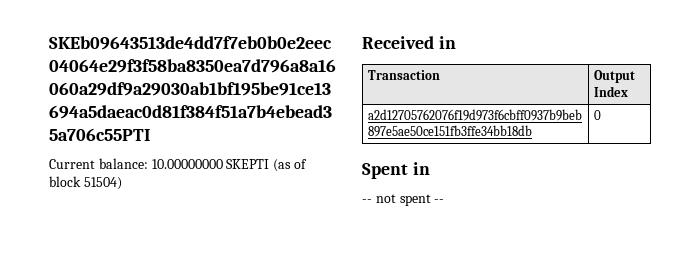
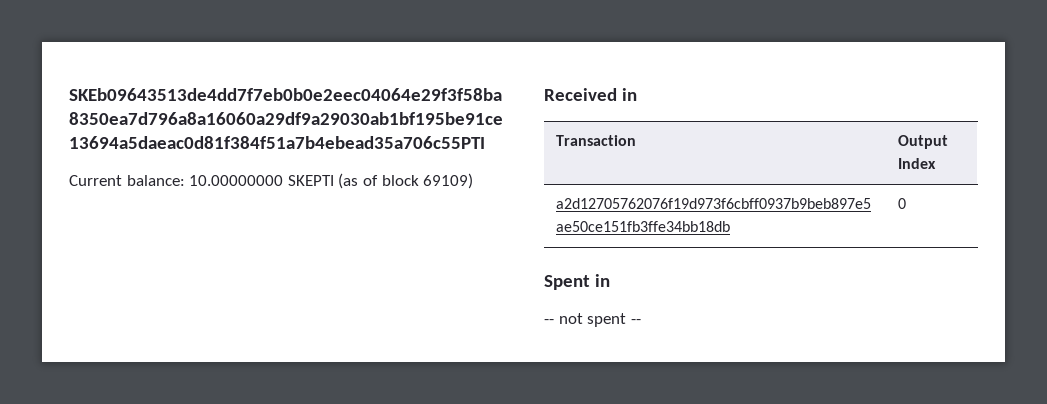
- Current balance: 10.00000000 SKEPTI (as of block 51504)
+ Current balance: 10.00000000 SKEPTI (as of block 69109)

